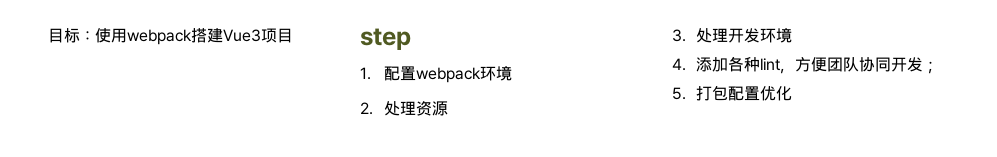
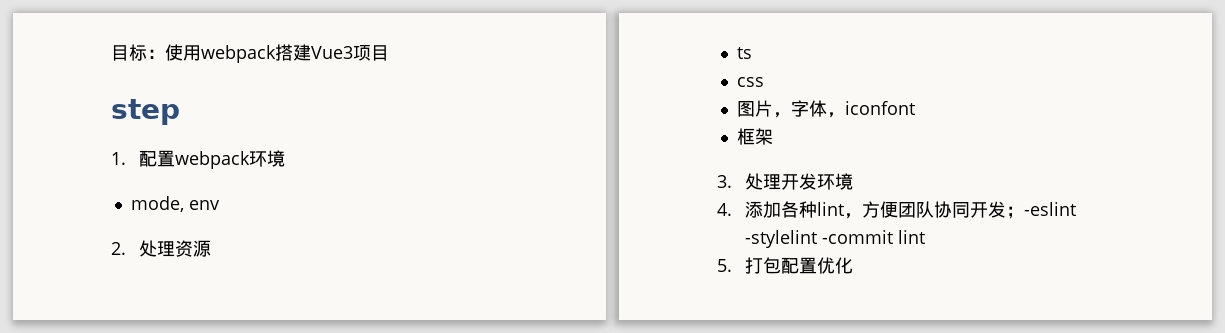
+ mode, env
+ ts
+ css
+ 图片，字体，iconfont
+ 框架
- 4.添加各种lint，方便团队协同开发；
+ 4.添加各种lint，方便团队协同开发；-eslint -stylelint -commit lint

